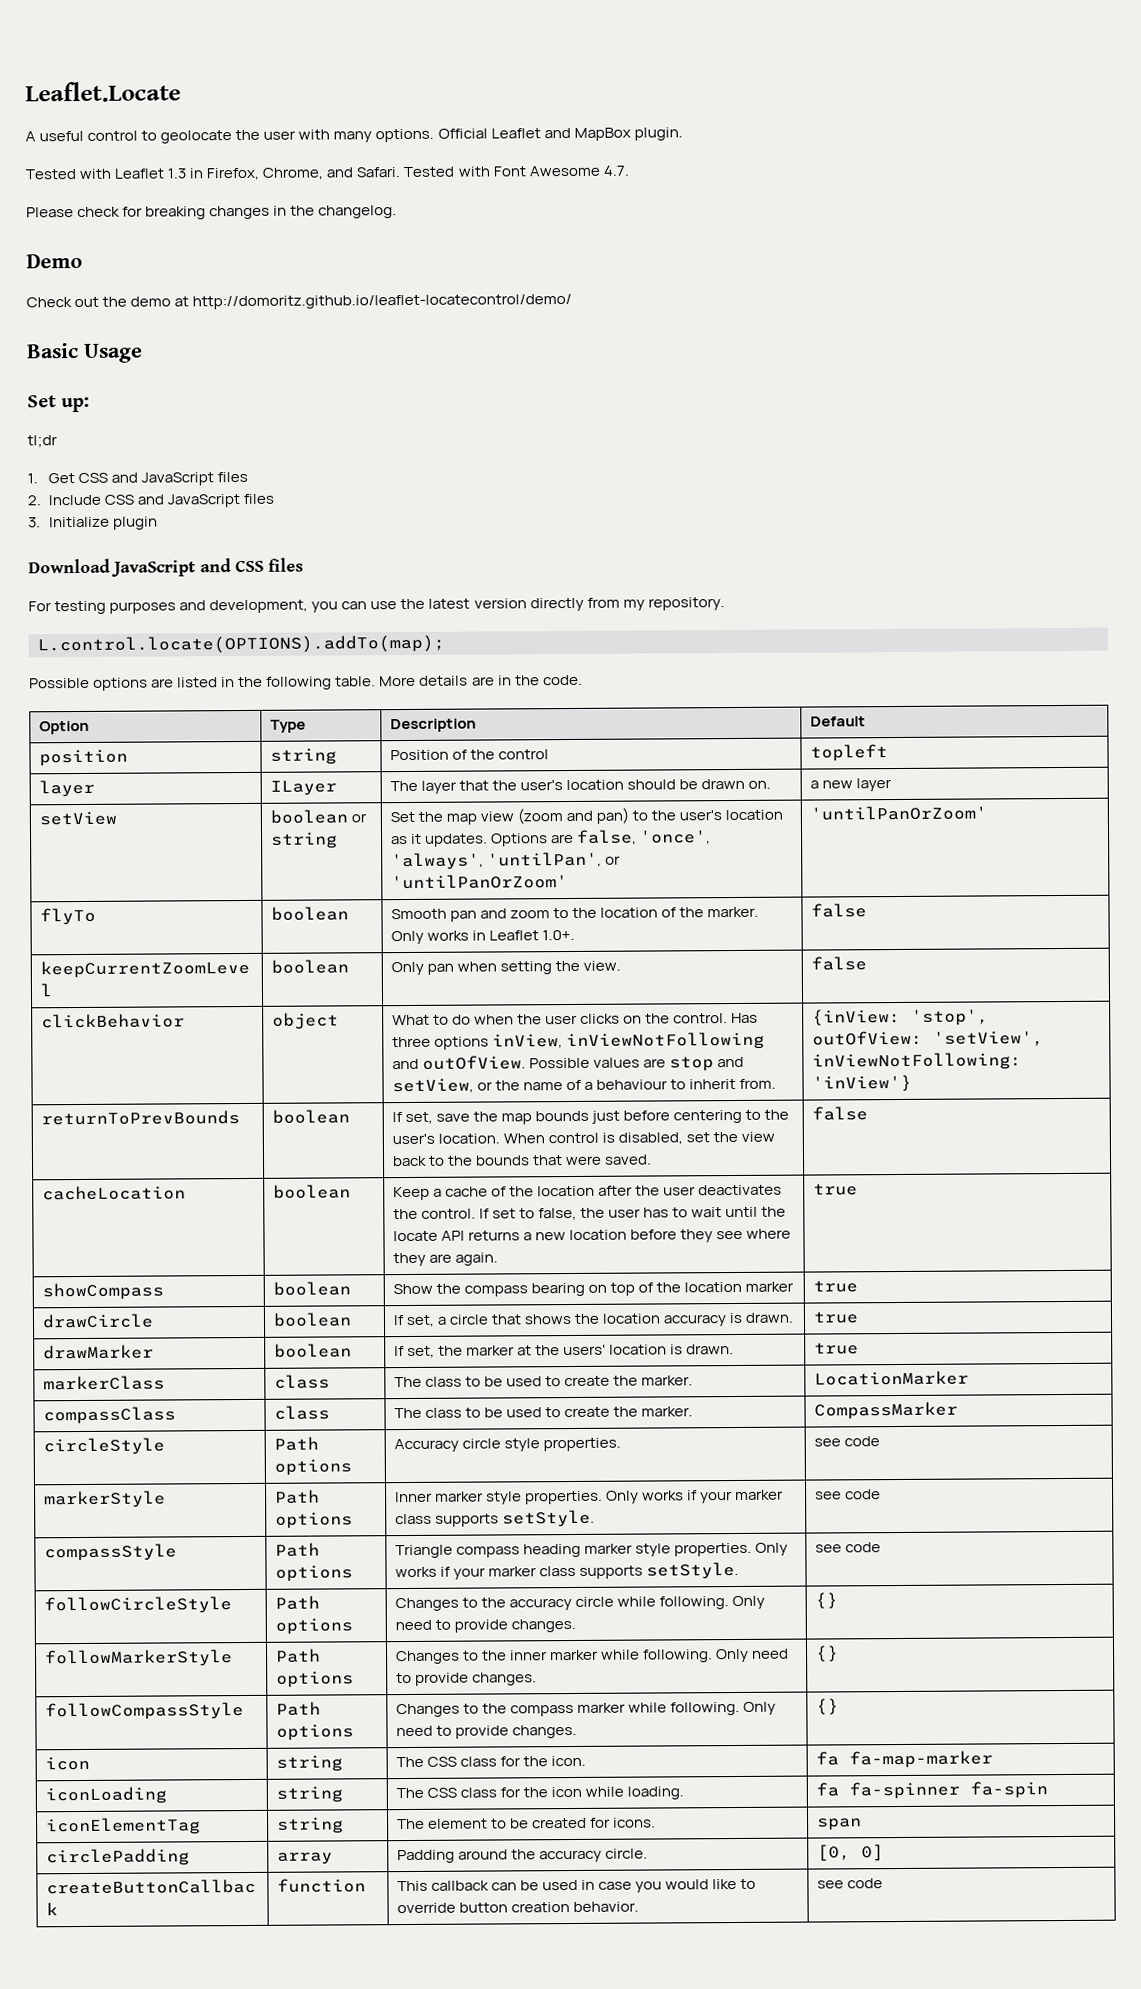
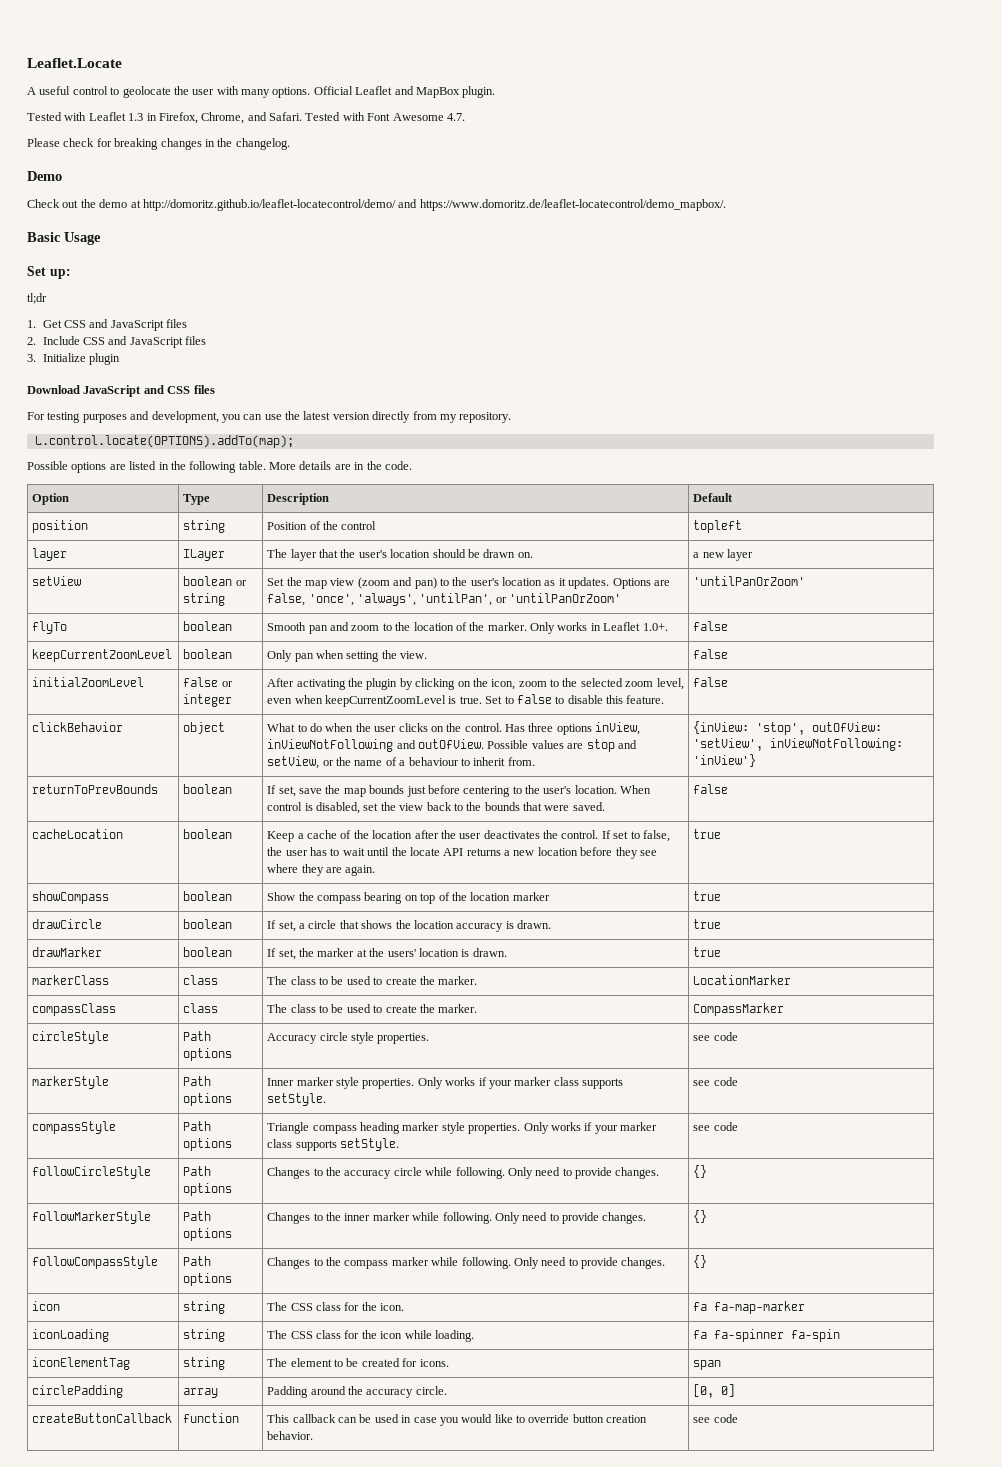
- Check out the demo at http://domoritz.github.io/leaflet-locatecontrol/demo/
+ Check out the demo at http://domoritz.github.io/leaflet-locatecontrol/demo/ and https://www.domoritz.de/leaflet-locatecontrol/demo_mapbox/.
+ initialZoomLevel | false or integer | After activating the plugin by clicking on the icon, zoom to the selected zoom level, even when keepCurrentZoomLevel is true. Set to false to disable this feature. | false

